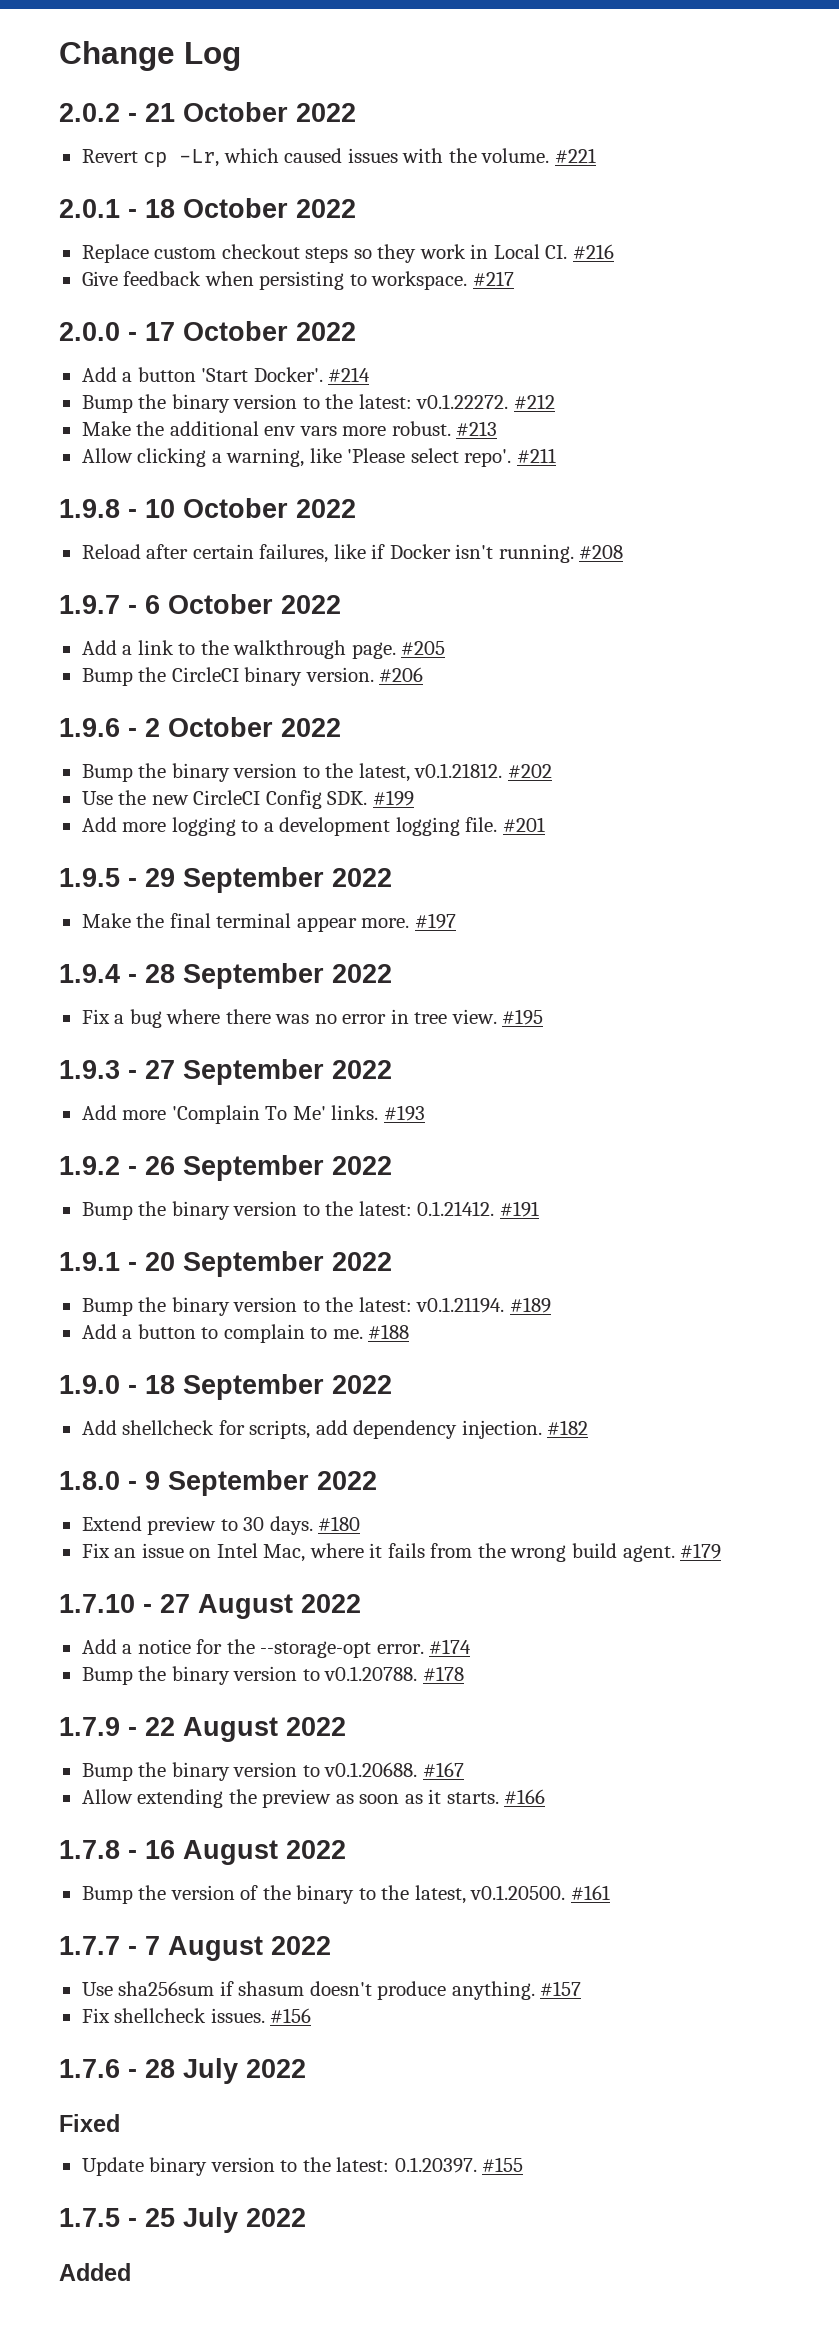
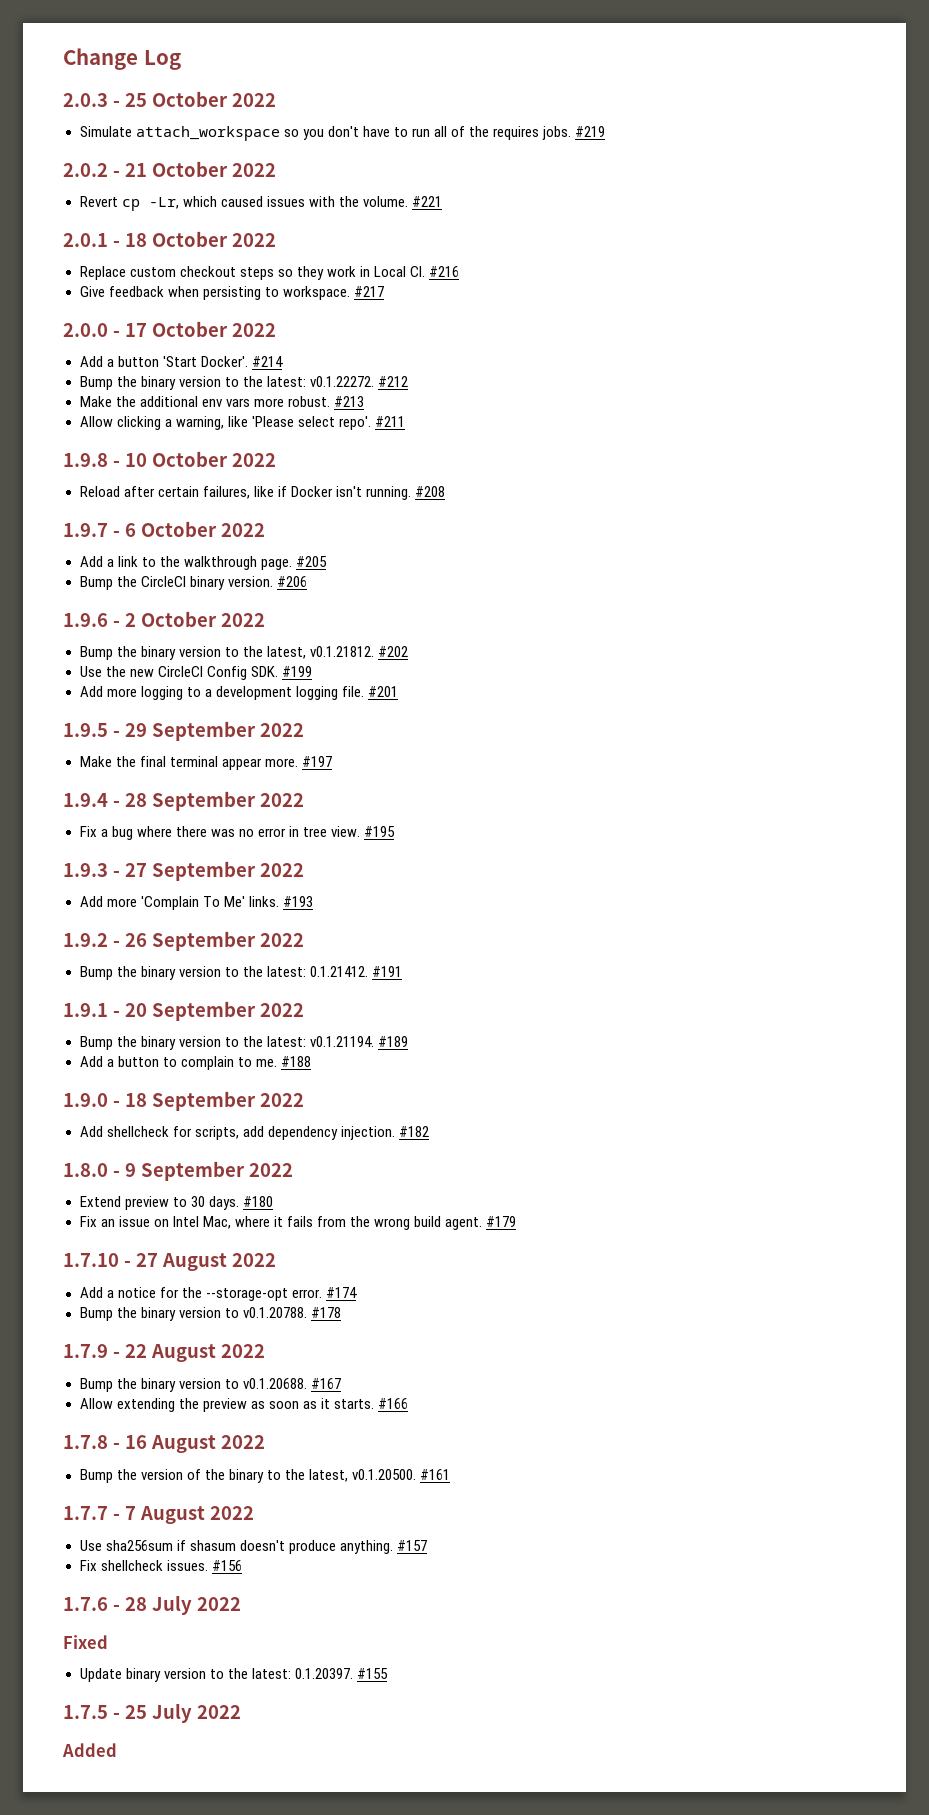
+ 2.0.3 - 25 October 2022
+ Simulate attach_workspace so you don't have to run all of the requires jobs. #219

